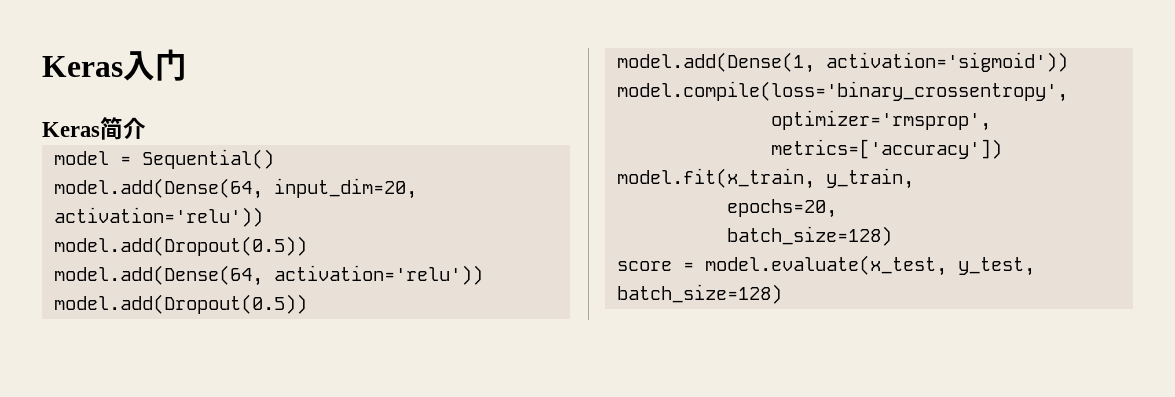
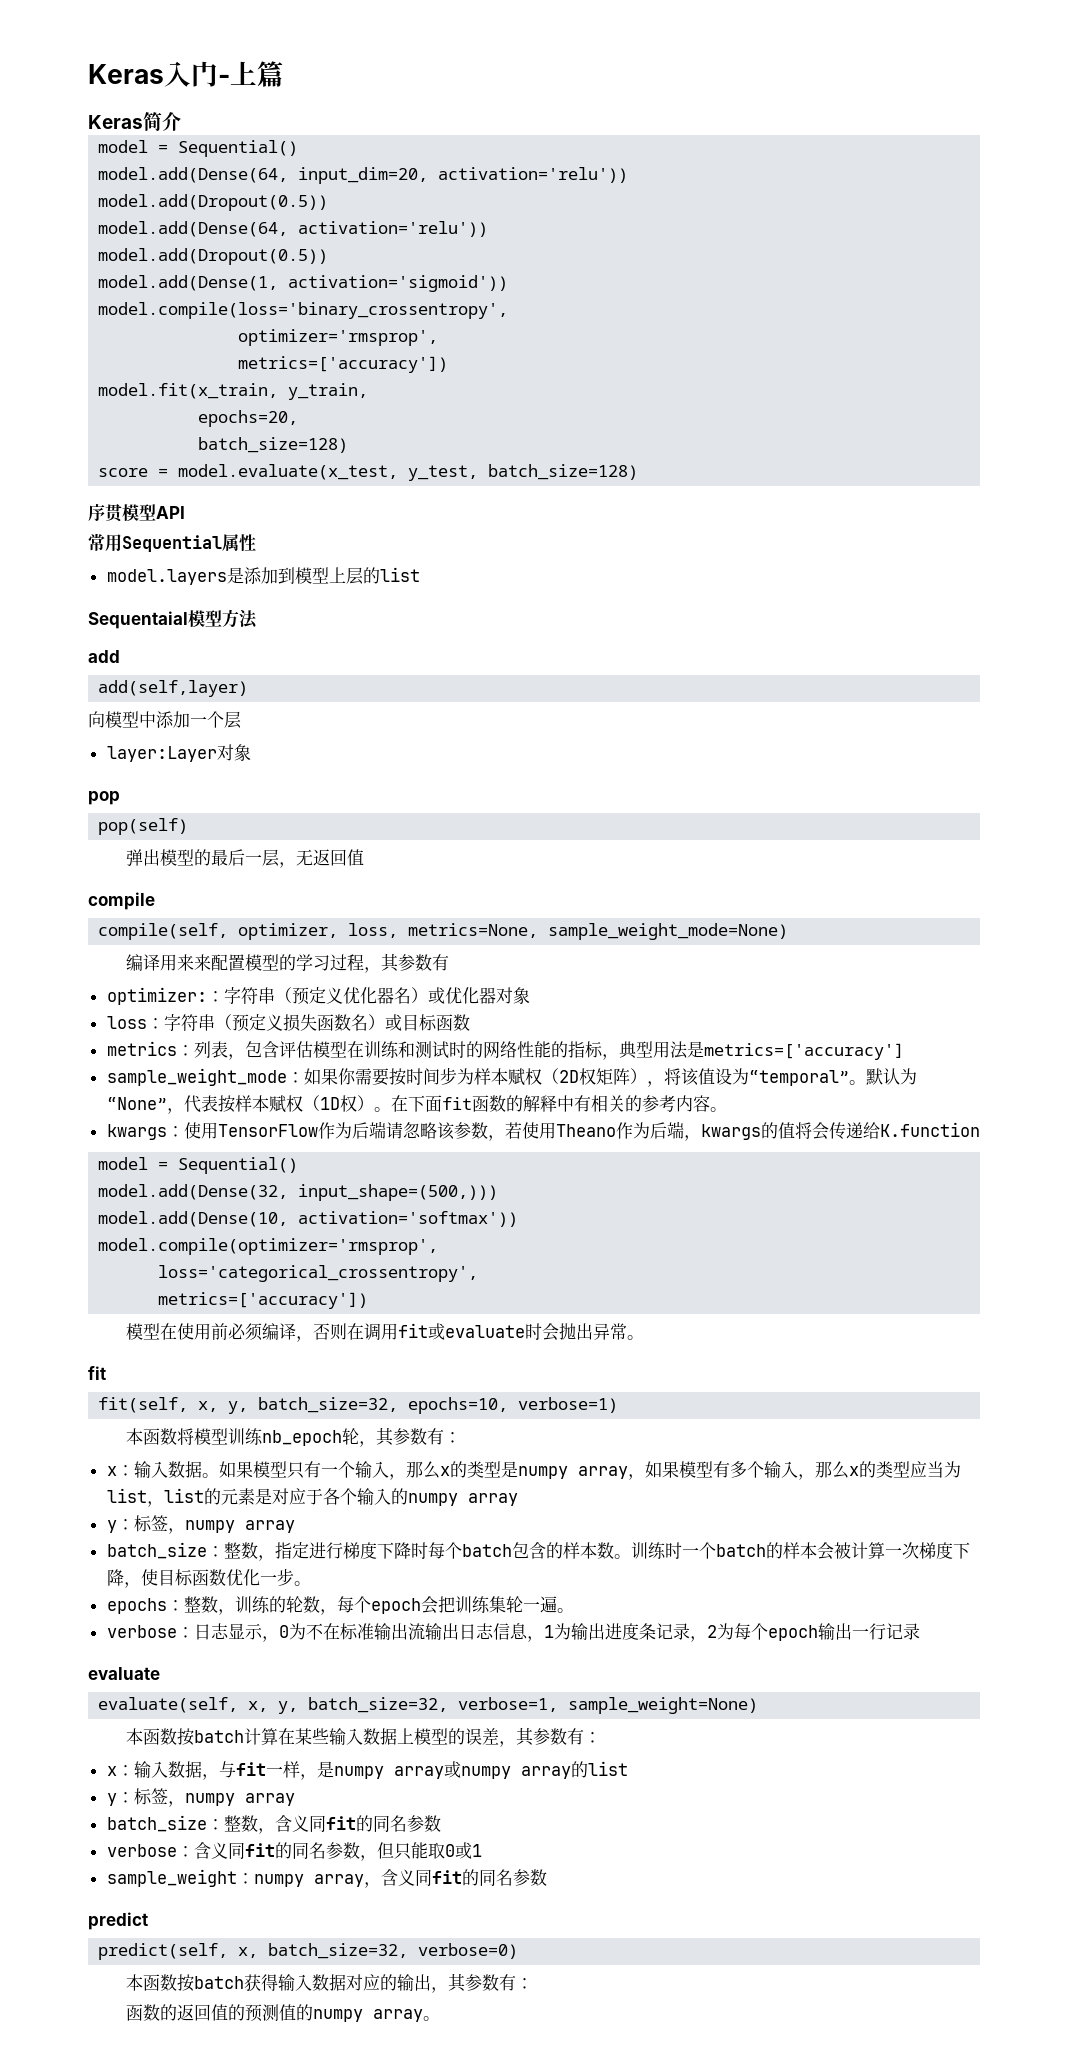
- Keras入门
+ Keras入门-上篇
+ 序贯模型API
+ 常用Sequential属性
+ model.layers是添加到模型上层的list
+ Sequentaial模型方法
+ add
+ add(self,layer)
+ 向模型中添加一个层
+ layer:Layer对象
+ pop
+ pop(self)
+ 弹出模型的最后一层，无返回值
+ compile
+ compile(self, optimizer, loss, metrics=None, sample_weight_mode=None)
+ 编译用来来配置模型的学习过程，其参数有
+ optimizer:：字符串（预定义优化器名）或优化器对象
+ loss：字符串（预定义损失函数名）或目标函数
+ metrics：列表，包含评估模型在训练和测试时的网络性能的指标，典型用法是metrics=['accuracy']
+ sample_weight_mode：如果你需要按时间步为样本赋权（2D权矩阵），将该值设为“temporal”。默认为“None”，代表按样本赋权（1D权）。在下面fit函数的解释中有相关的参考内容。
+ kwargs：使用TensorFlow作为后端请忽略该参数，若使用Theano作为后端，kwargs的值将会传递给K.function
+ model = Sequential()
+ model.add(Dense(32, input_shape=(500,)))
+ model.add(Dense(10, activation='softmax'))
+ model.compile(optimizer='rmsprop',
+ loss='categorical_crossentropy',
+ metrics=['accuracy'])
+ 模型在使用前必须编译，否则在调用fit或evaluate时会抛出异常。
+ fit
+ fit(self, x, y, batch_size=32, epochs=10, verbose=1)
+ 本函数将模型训练nb_epoch轮，其参数有：
+ x：输入数据。如果模型只有一个输入，那么x的类型是numpy array，如果模型有多个输入，那么x的类型应当为list，list的元素是对应于各个输入的numpy array
+ y：标签，numpy array
+ batch_size：整数，指定进行梯度下降时每个batch包含的样本数。训练时一个batch的样本会被计算一次梯度下降，使目标函数优化一步。
+ epochs：整数，训练的轮数，每个epoch会把训练集轮一遍。
+ verbose：日志显示，0为不在标准输出流输出日志信息，1为输出进度条记录，2为每个epoch输出一行记录
+ evaluate
+ evaluate(self, x, y, batch_size=32, verbose=1, sample_weight=None)
+ 本函数按batch计算在某些输入数据上模型的误差，其参数有：
+ x：输入数据，与fit一样，是numpy array或numpy array的list
+ y：标签，numpy array
+ batch_size：整数，含义同fit的同名参数
+ verbose：含义同fit的同名参数，但只能取0或1
+ sample_weight：numpy array，含义同fit的同名参数
+ predict
+ predict(self, x, batch_size=32, verbose=0)
+ 本函数按batch获得输入数据对应的输出，其参数有：
+ 函数的返回值的预测值的numpy array。

